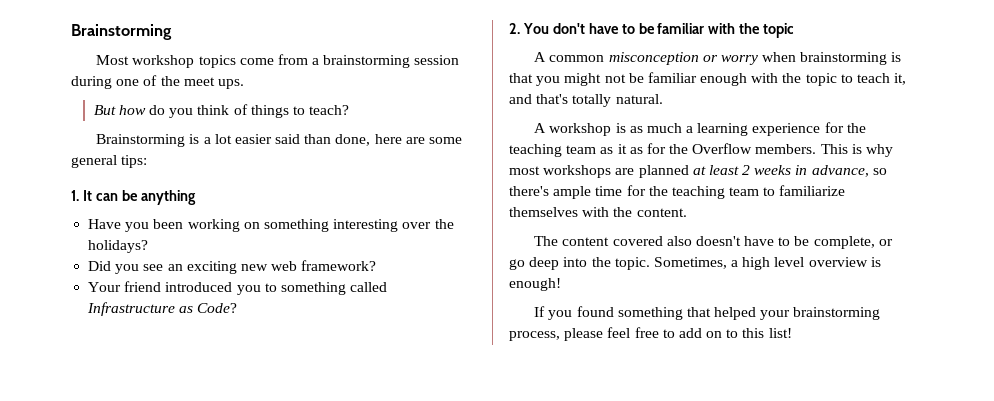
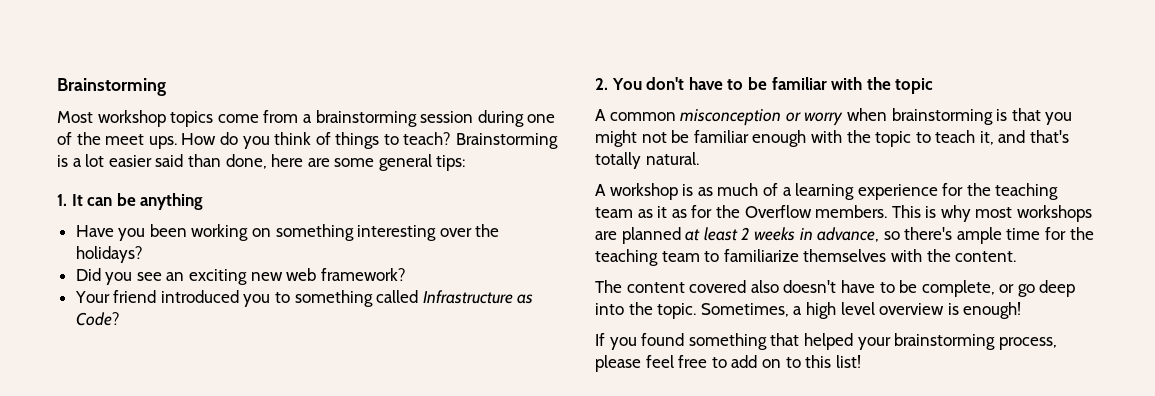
- Most workshop topics come from a brainstorming session during one of the meet ups.
- But how do you think of things to teach?
- Brainstorming is a lot easier said than done, here are some general tips:
+ Most workshop topics come from a brainstorming session during one of the meet ups. How do you think of things to teach? Brainstorming is a lot easier said than done, here are some general tips:
- A workshop is as much a learning experience for the teaching team as it as for the Overflow members.
+ A workshop is as much of a learning experience for the teaching team as it as for the Overflow members.

